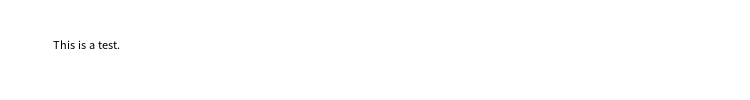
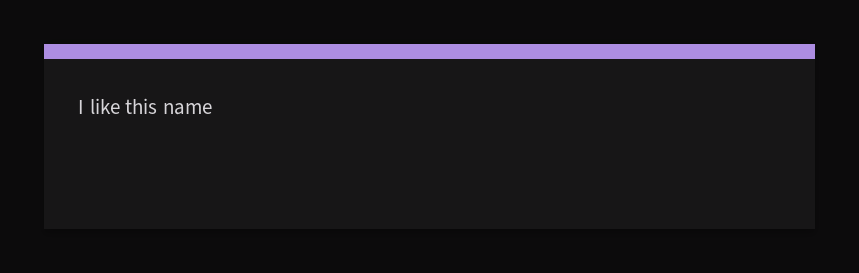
- This is a test.
+ I like this name

